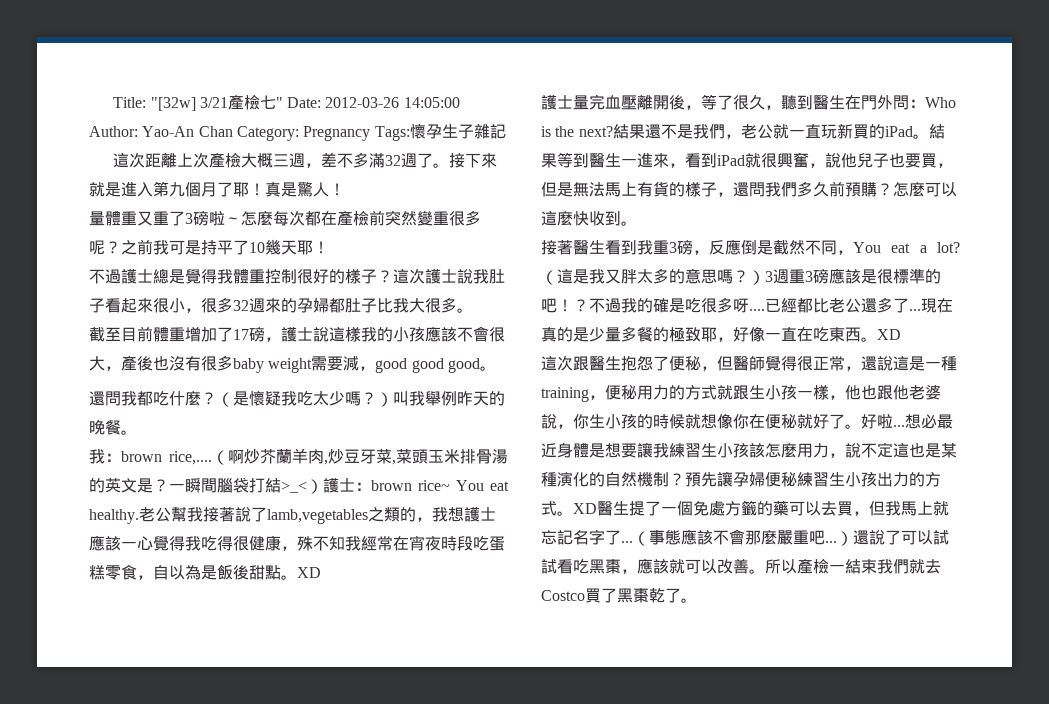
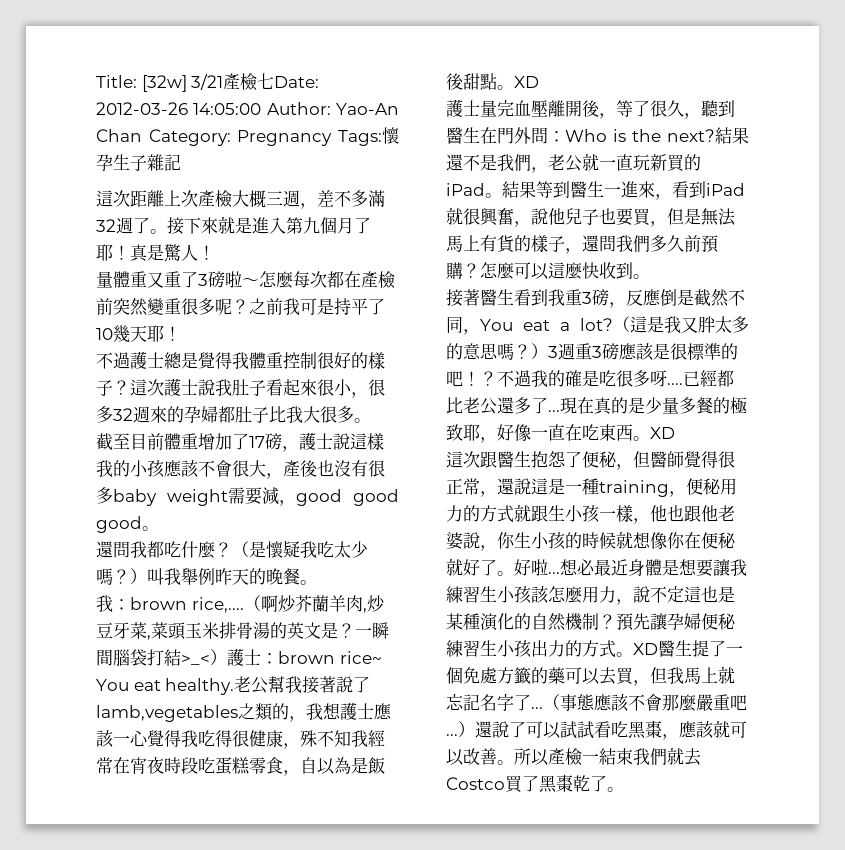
- Title: "[32w] 3/21產檢七" Date: 2012-03-26 14:05:00 Author: Yao-An Chan Category: Pregnancy Tags:懷孕生子雜記
+ Title: [32w] 3/21產檢七Date: 2012-03-26 14:05:00 Author: Yao-An Chan Category: Pregnancy Tags:懷孕生子雜記

